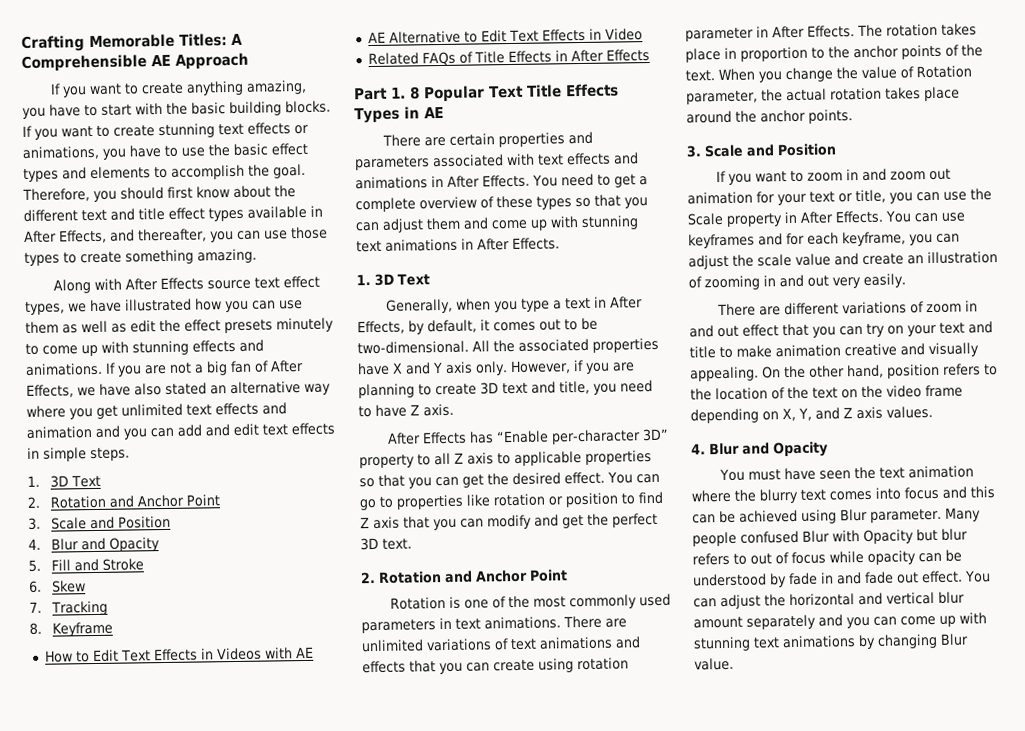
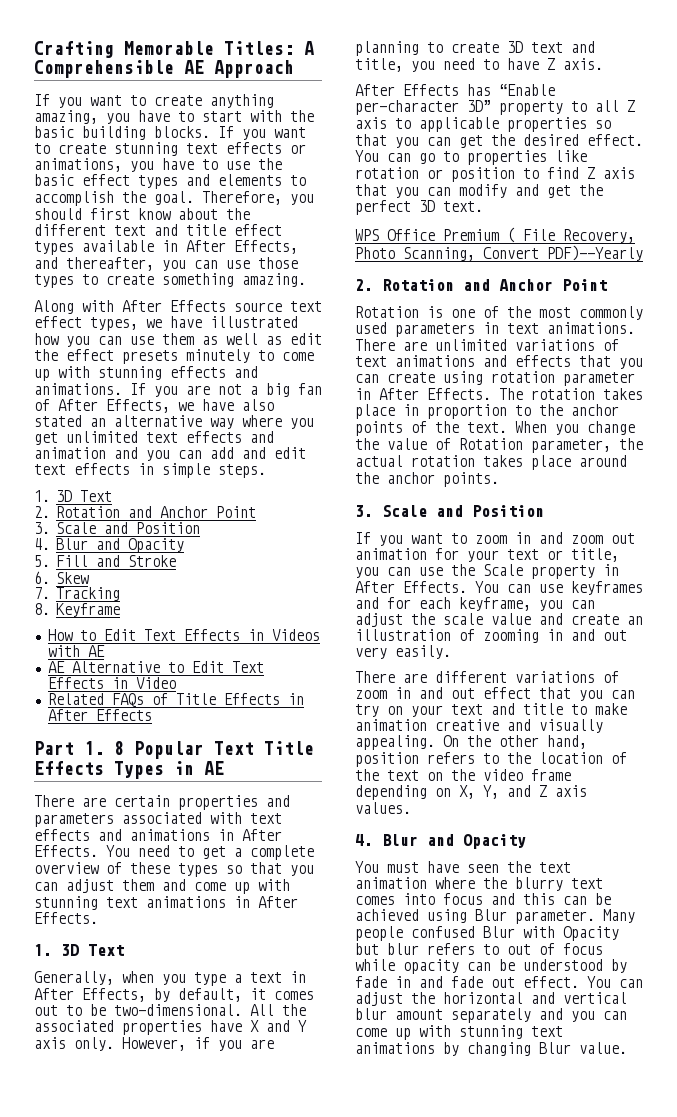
+ WPS Office Premium ( File Recovery, Photo Scanning, Convert PDF)--Yearly

